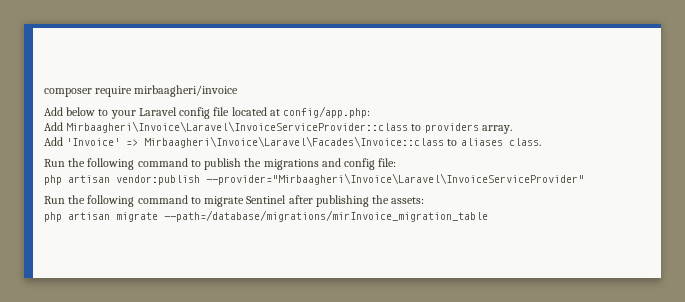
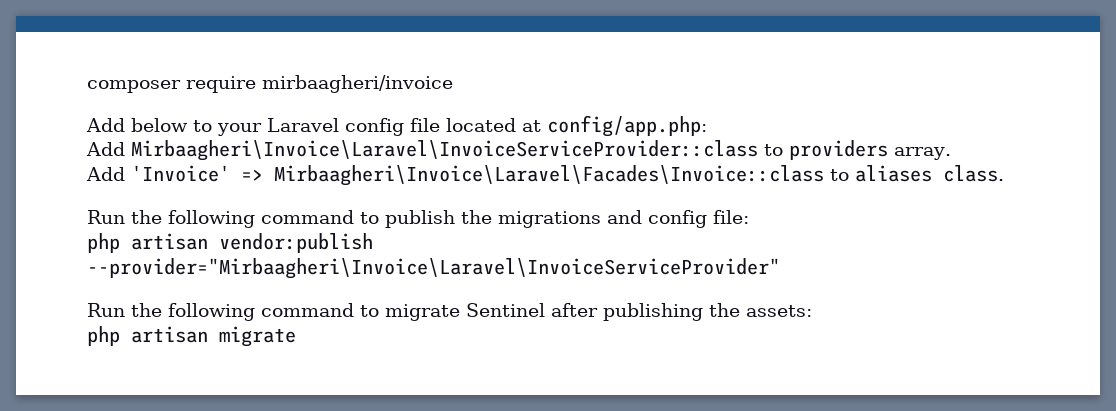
- php artisan migrate --path=/database/migrations/mirInvoice_migration_table
+ php artisan migrate

